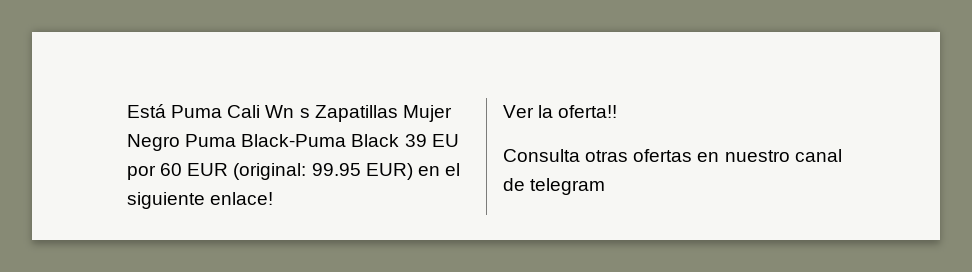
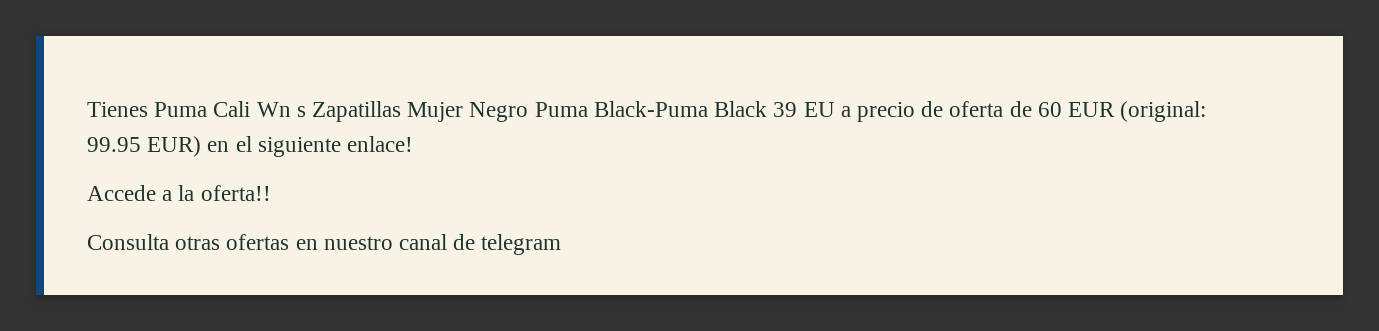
- Está Puma Cali Wn s Zapatillas Mujer Negro Puma Black-Puma Black 39 EU por 60 EUR (original: 99.95 EUR) en el siguiente enlace!
+ Tienes Puma Cali Wn s Zapatillas Mujer Negro Puma Black-Puma Black 39 EU a precio de oferta de 60 EUR (original: 99.95 EUR) en el siguiente enlace!
- Ver la oferta!!
+ Accede a la oferta!!

